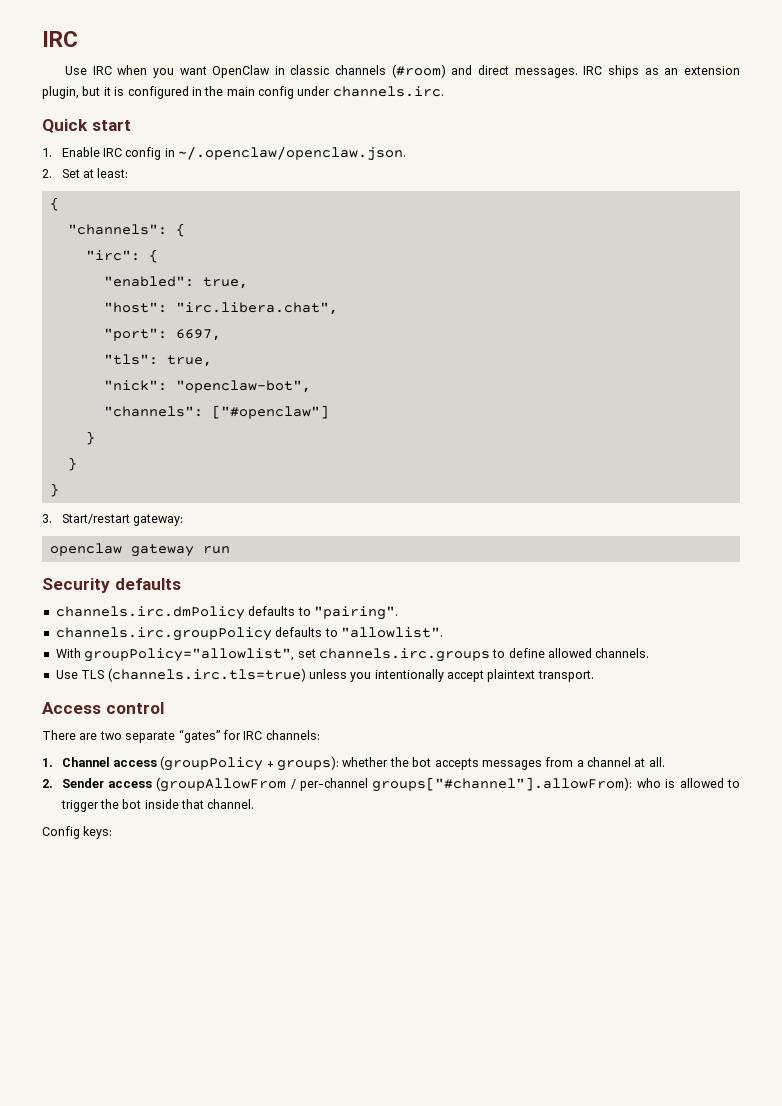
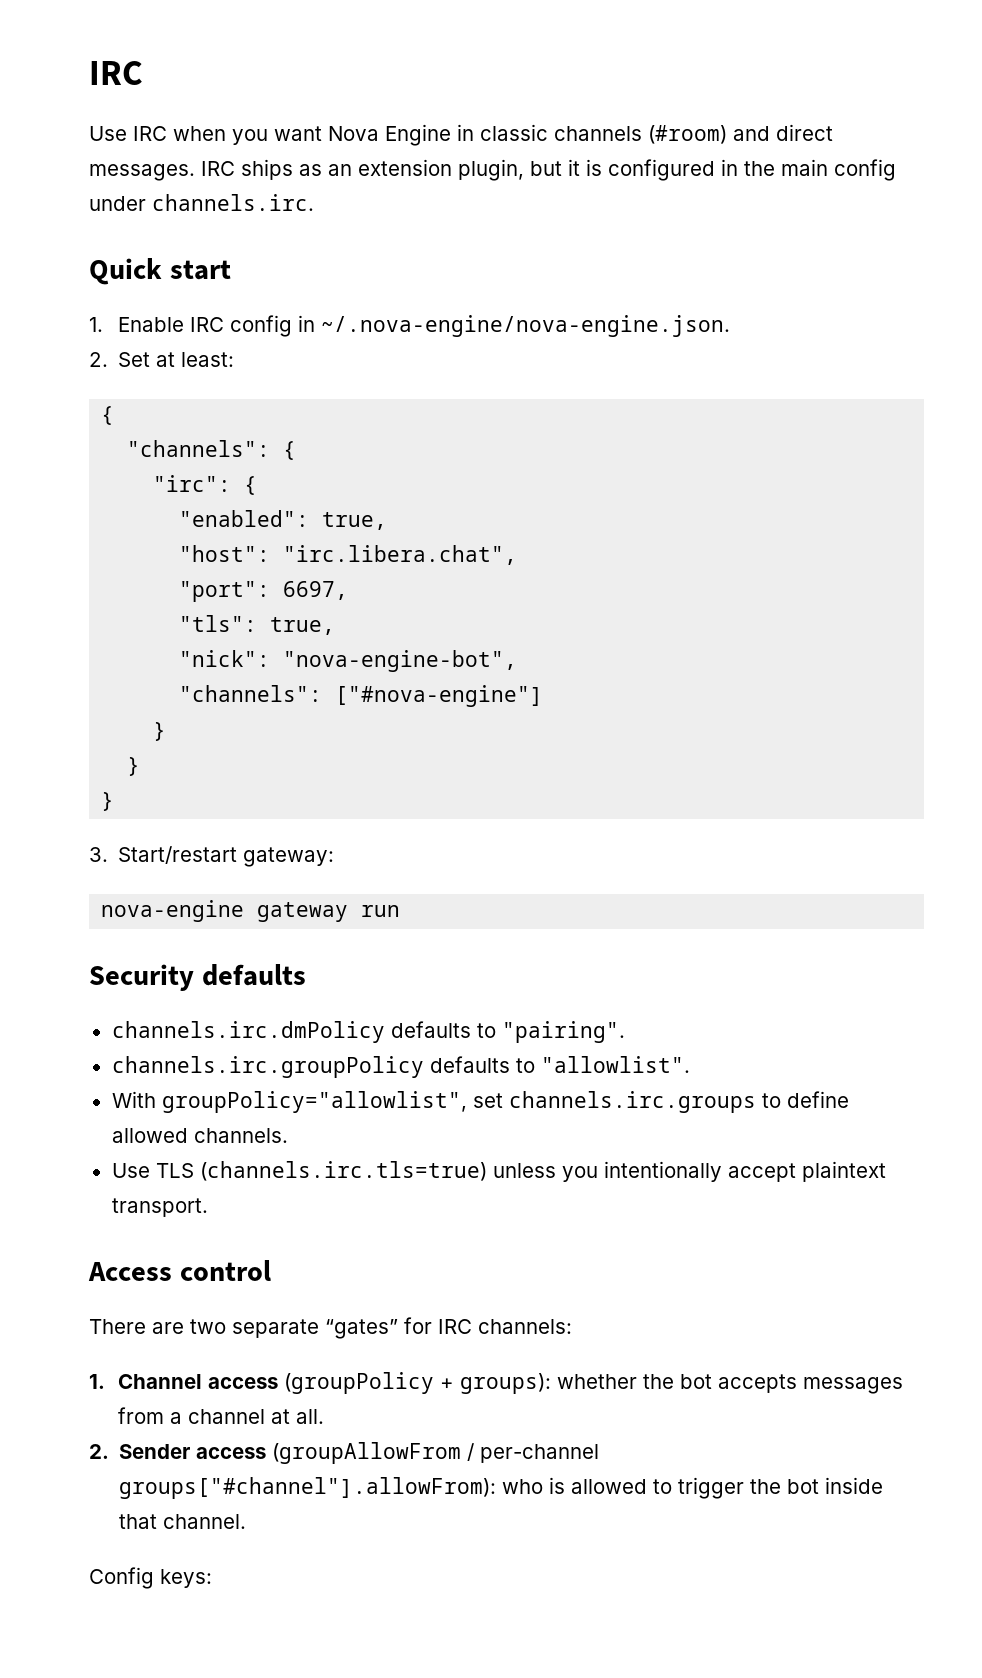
- Use IRC when you want OpenClaw in classic channels (#room) and direct messages.
+ Use IRC when you want Nova Engine in classic channels (#room) and direct messages.
- 1. Enable IRC config in ~/.openclaw/openclaw.json.
+ 1. Enable IRC config in ~/.nova-engine/nova-engine.json.
- "nick": "openclaw-bot",
- "channels": ["#openclaw"]
+ "nick": "nova-engine-bot",
+ "channels": ["#nova-engine"]
- openclaw gateway run
+ nova-engine gateway run

